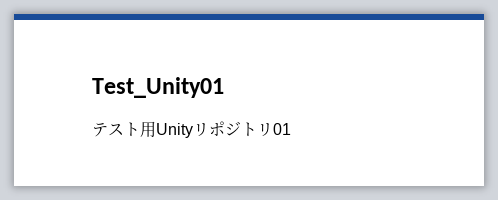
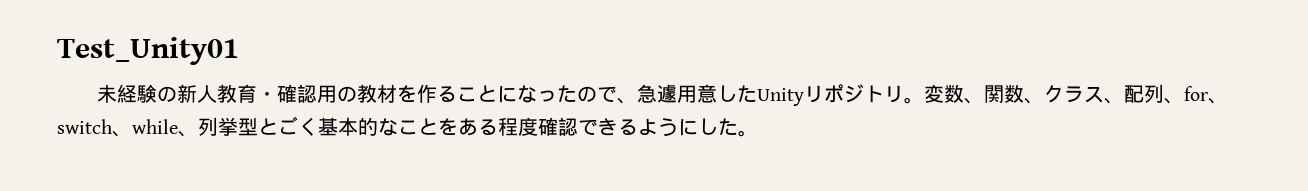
- テスト用Unityリポジトリ01
+ 未経験の新人教育・確認用の教材を作ることになったので、急遽用意したUnityリポジトリ。変数、関数、クラス、配列、for、switch、while、列挙型とごく基本的なことをある程度確認できるようにした。

